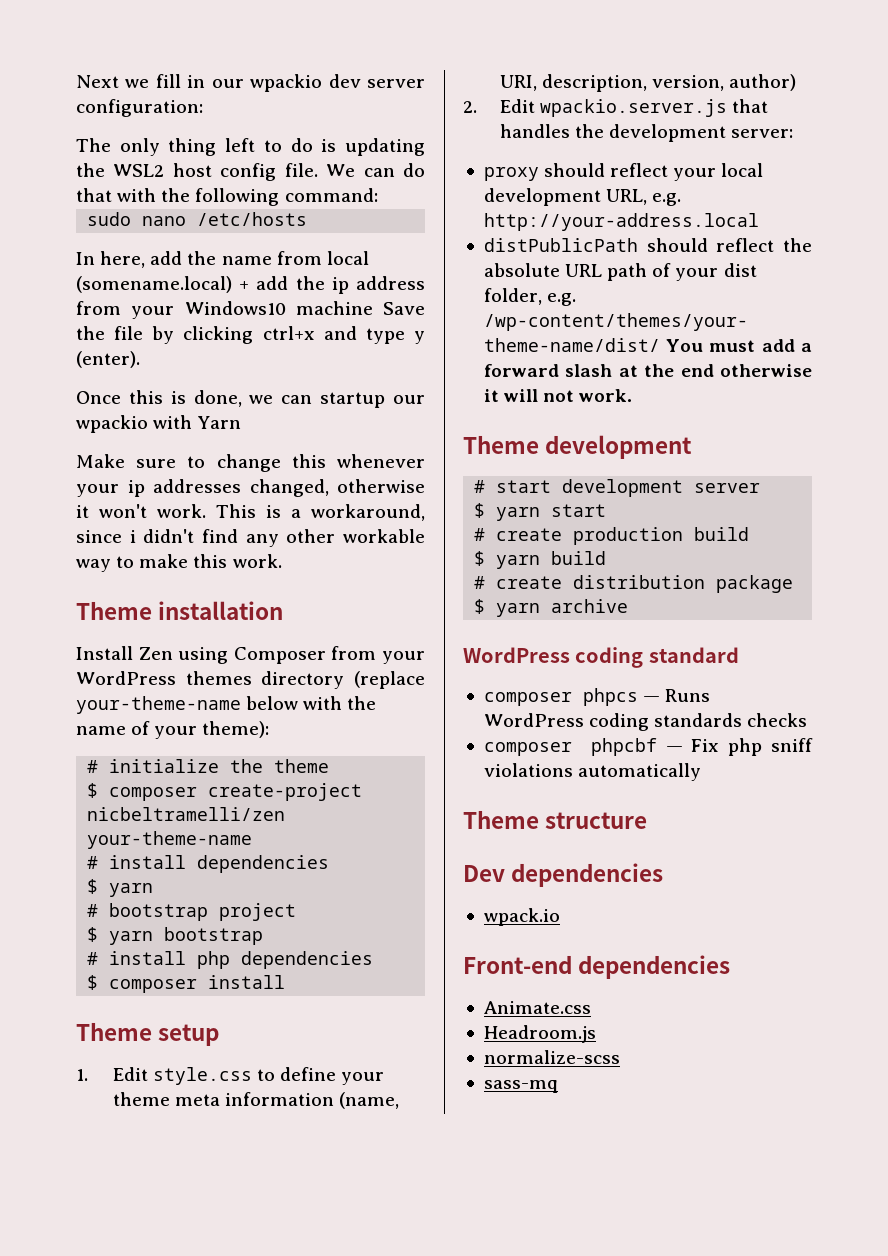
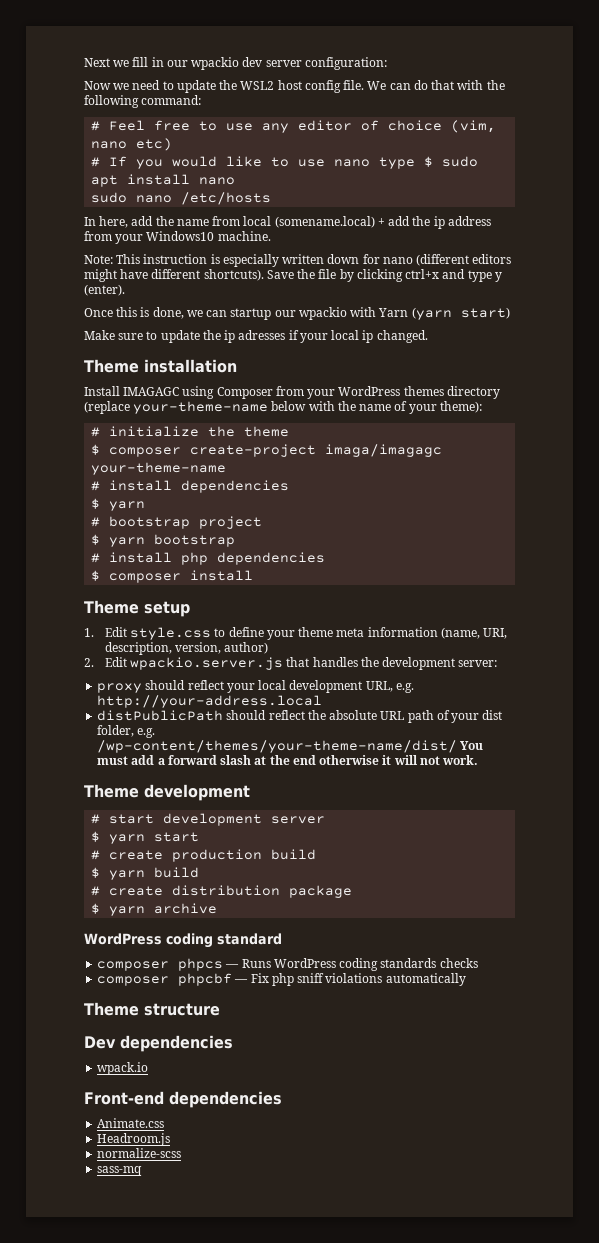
- The only thing left to do is updating the WSL2 host config file.
+ Now we need to update the WSL2 host config file.
+ # Feel free to use any editor of choice (vim, nano etc)
+ # If you would like to use nano type $ sudo apt install nano
- In here, add the name from local (somename.local) + add the ip address from your Windows10 machine Save the file by clicking ctrl+x and type y (enter).
+ In here, add the name from local (somename.local) + add the ip address from your Windows10 machine.
+ Note: This instruction is especially written down for nano (different editors might have different shortcuts). Save the file by clicking ctrl+x and type y (enter).
- Once this is done, we can startup our wpackio with Yarn
+ Once this is done, we can startup our wpackio with Yarn (yarn start)
- Make sure to change this whenever your ip addresses changed, otherwise it won't work. This is a workaround, since i didn't find any other workable way to make this work.
+ Make sure to update the ip adresses if your local ip changed.
- Install Zen using Composer from your WordPress themes directory (replace your-theme-name below with the name of your theme):
+ Install IMAGAGC using Composer from your WordPress themes directory (replace your-theme-name below with the name of your theme):
- $ composer create-project nicbeltramelli/zen your-theme-name
+ $ composer create-project imaga/imagagc your-theme-name

